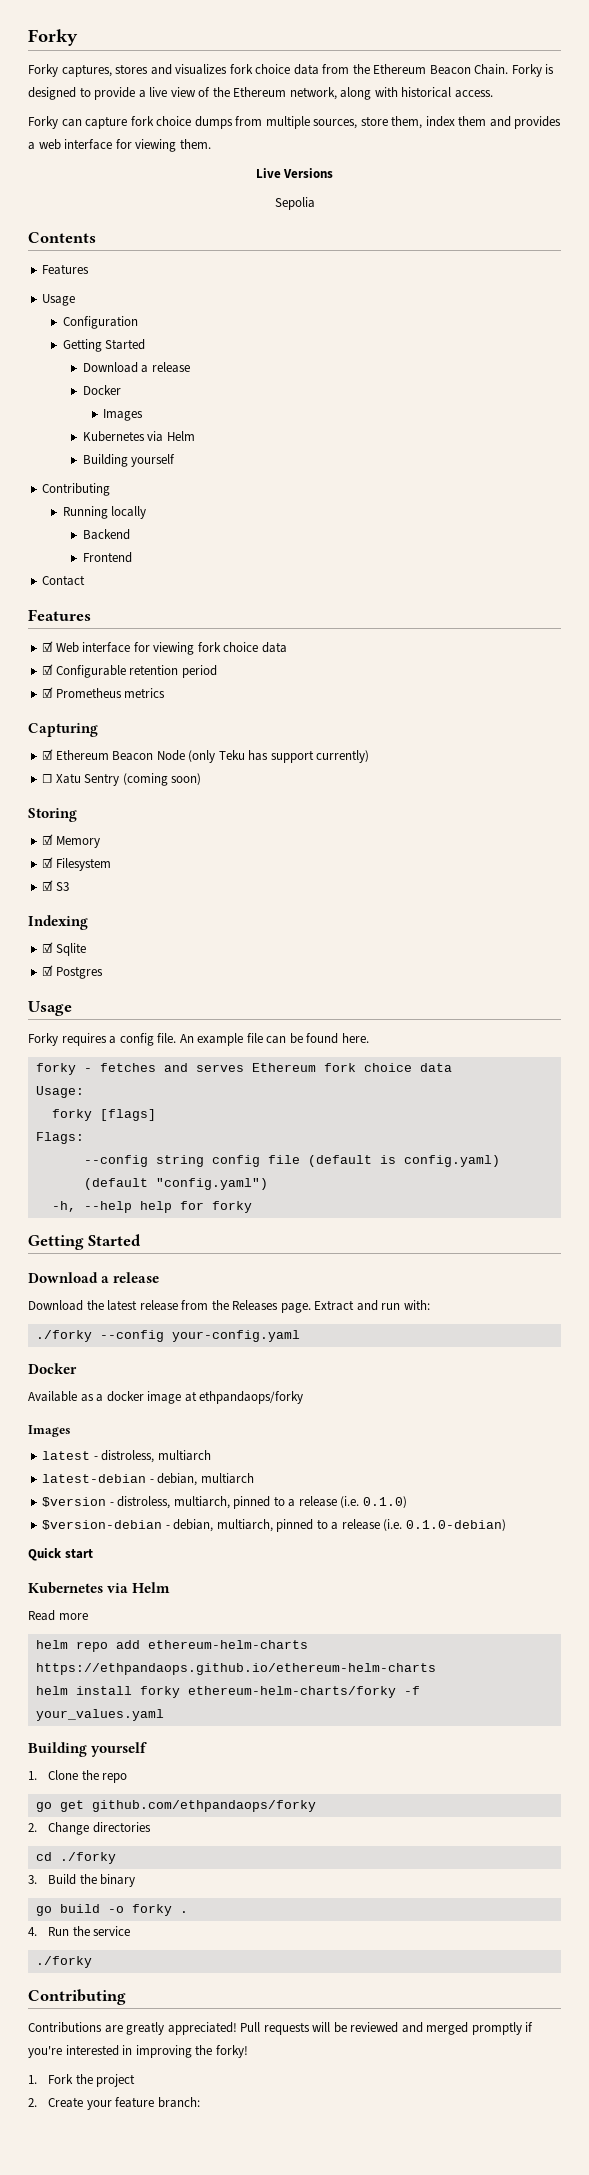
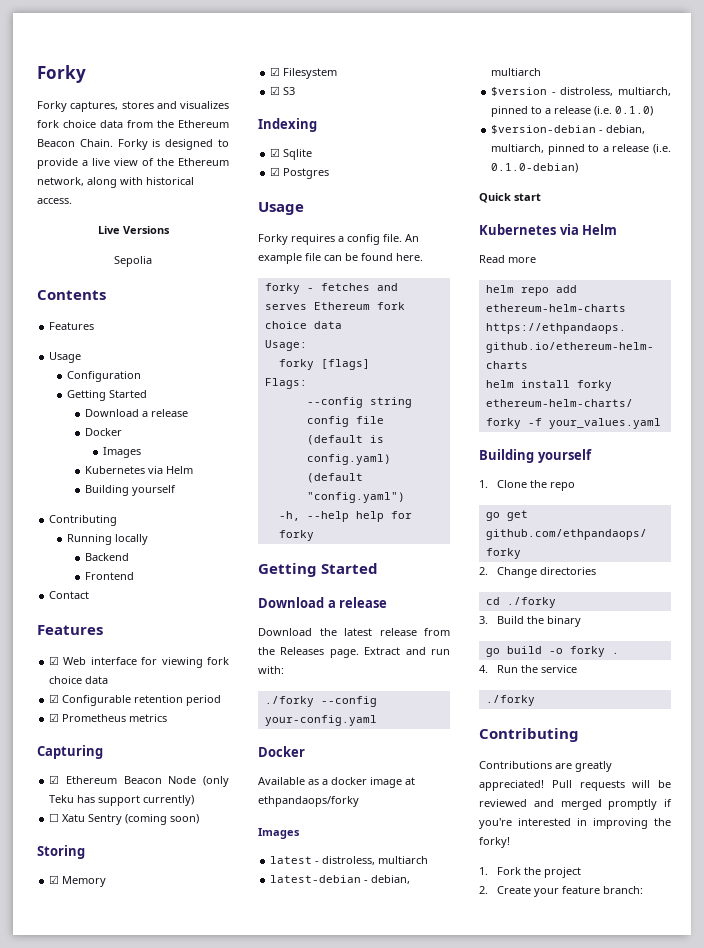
- Forky can capture fork choice dumps from multiple sources, store them, index them and provides a web interface for viewing them.

